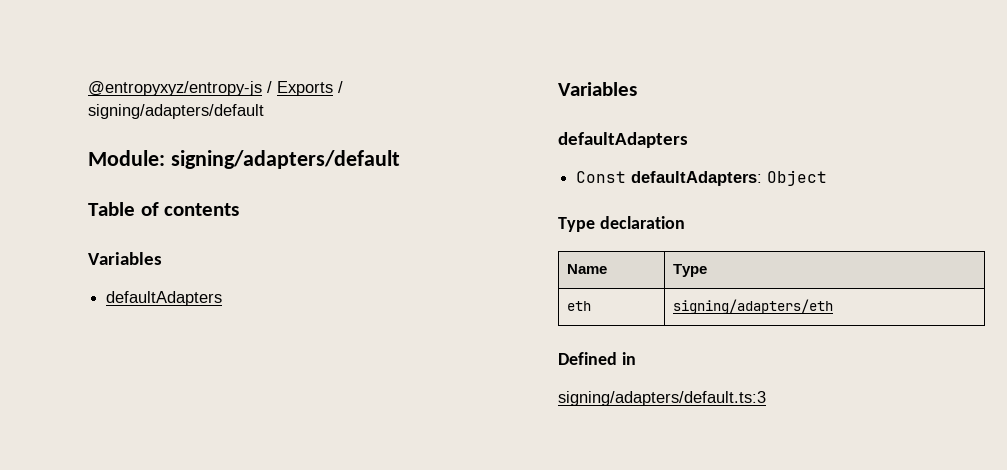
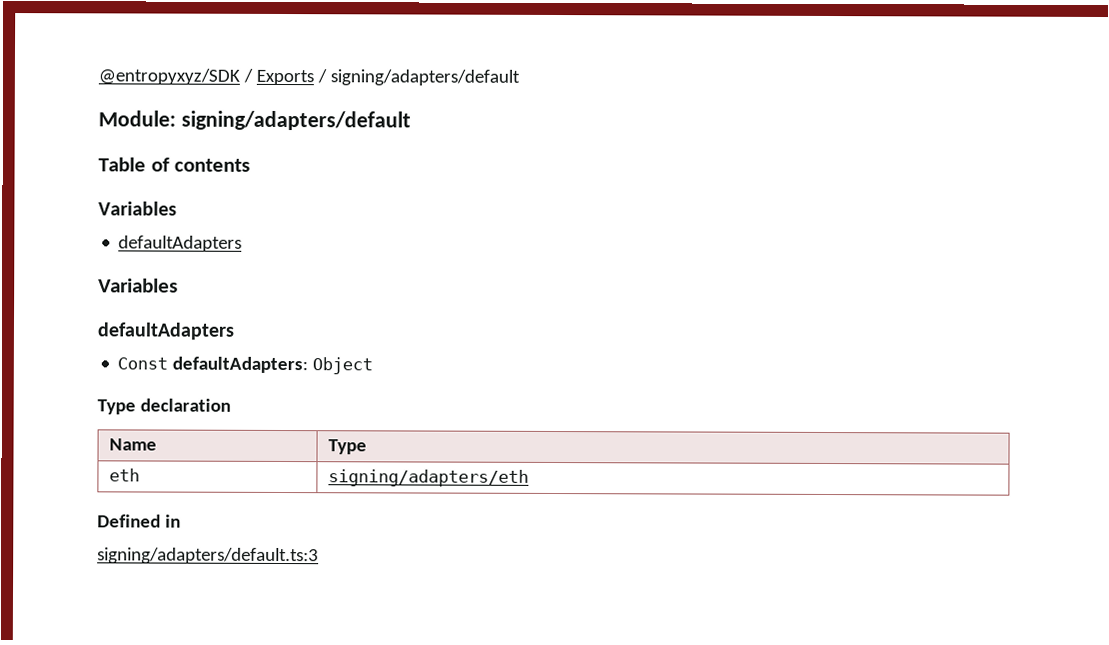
- @entropyxyz/entropy-js / Exports / signing/adapters/default
+ @entropyxyz/SDK / Exports / signing/adapters/default

